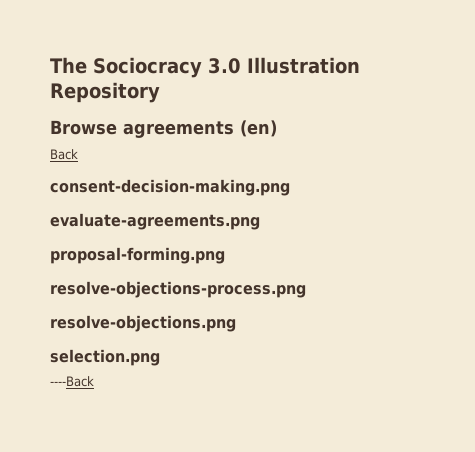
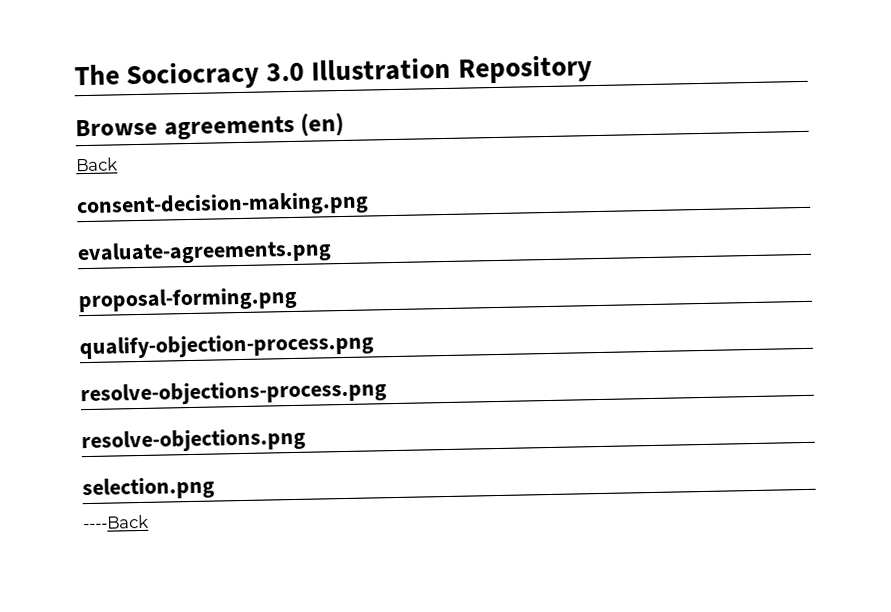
+ qualify-objection-process.png

